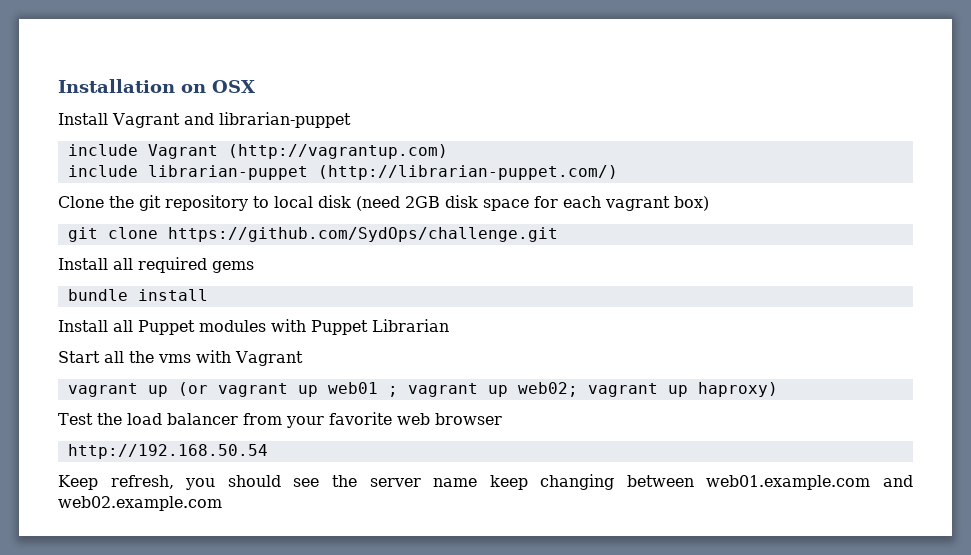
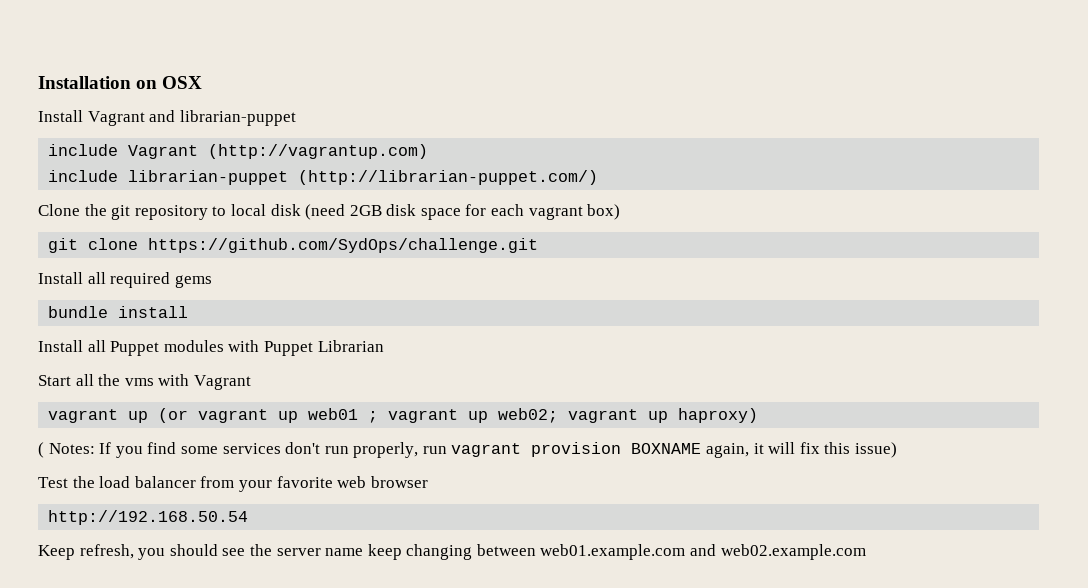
+ ( Notes: If you find some services don't run properly, run vagrant provision BOXNAME again, it will fix this issue)

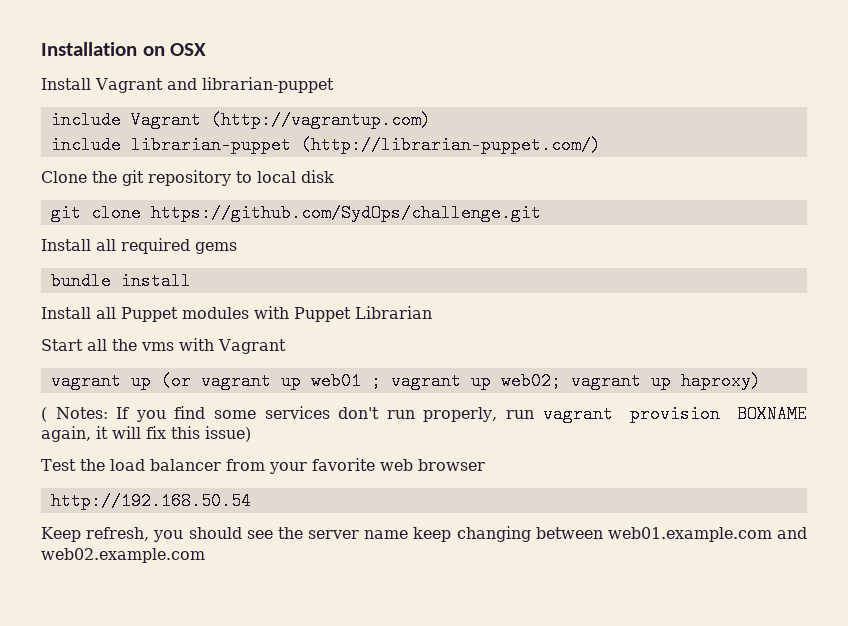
- Clone the git repository to local disk (need 2GB disk space for each vagrant box)
+ Clone the git repository to local disk

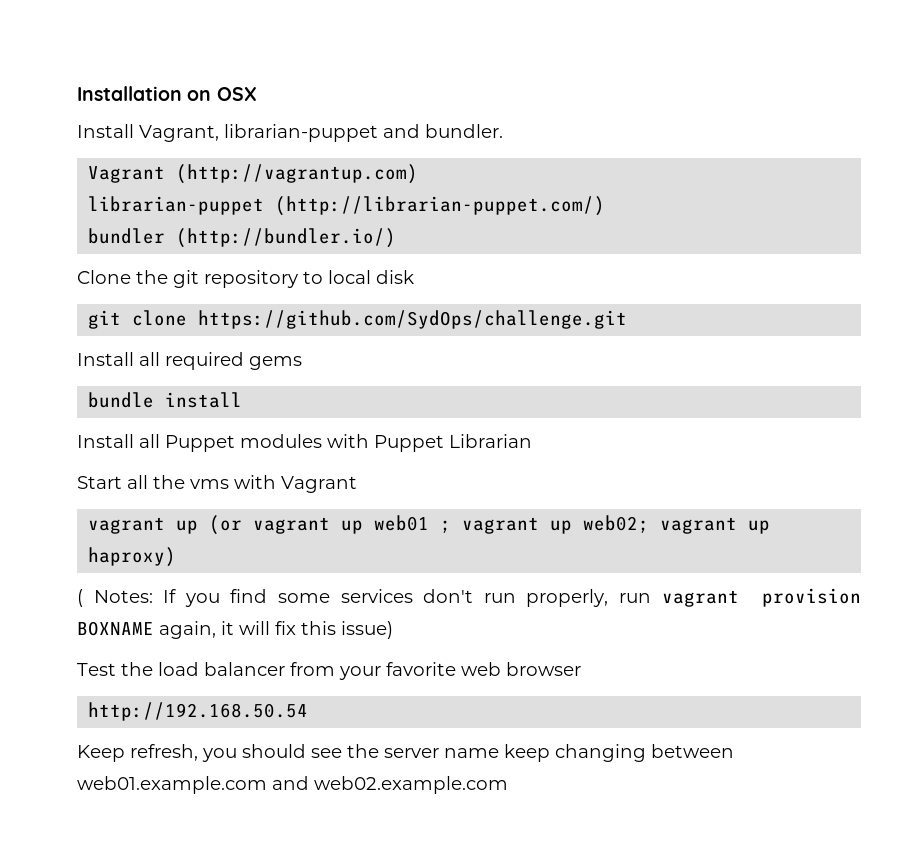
- Install Vagrant and librarian-puppet
- include Vagrant (http://vagrantup.com)
+ Install Vagrant, librarian-puppet and bundler.
+ Vagrant (http://vagrantup.com)
- include librarian-puppet (http://librarian-puppet.com/)
+ librarian-puppet (http://librarian-puppet.com/)
+ bundler (http://bundler.io/)

